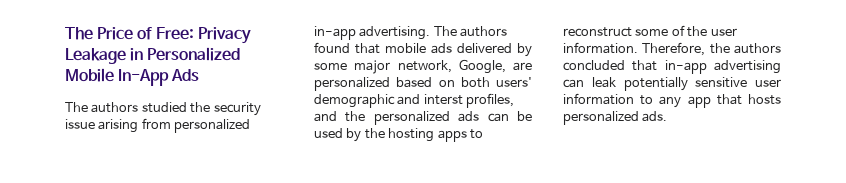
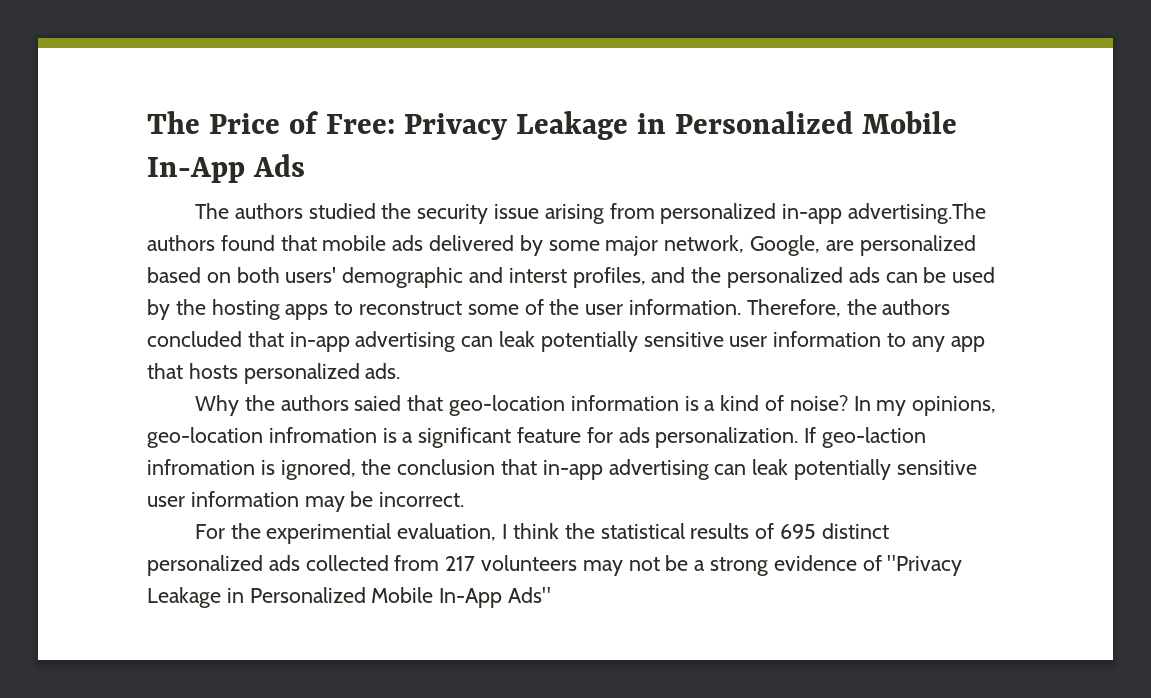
- The authors studied the security issue arising from personalized in-app advertising. The authors found that mobile ads delivered by some major network, Google, are personalized based on both users' demographic and interst profiles, and the personalized ads can be used by the hosting apps to reconstruct some of the user information.
+ The authors studied the security issue arising from personalized in-app advertising.The authors found that mobile ads delivered by some major network, Google, are personalized based on both users' demographic and interst profiles, and the personalized ads can be used by the hosting apps to reconstruct some of the user information.
+ Why the authors saied that geo-location information is a kind of noise? In my opinions, geo-location infromation is a significant feature for ads personalization. If geo-laction infromation is ignored, the conclusion that in-app advertising can leak potentially sensitive user information may be incorrect.
+ For the experimential evaluation, I think the statistical results of 695 distinct personalized ads collected from 217 volunteers may not be a strong evidence of "Privacy Leakage in Personalized Mobile In-App Ads"

